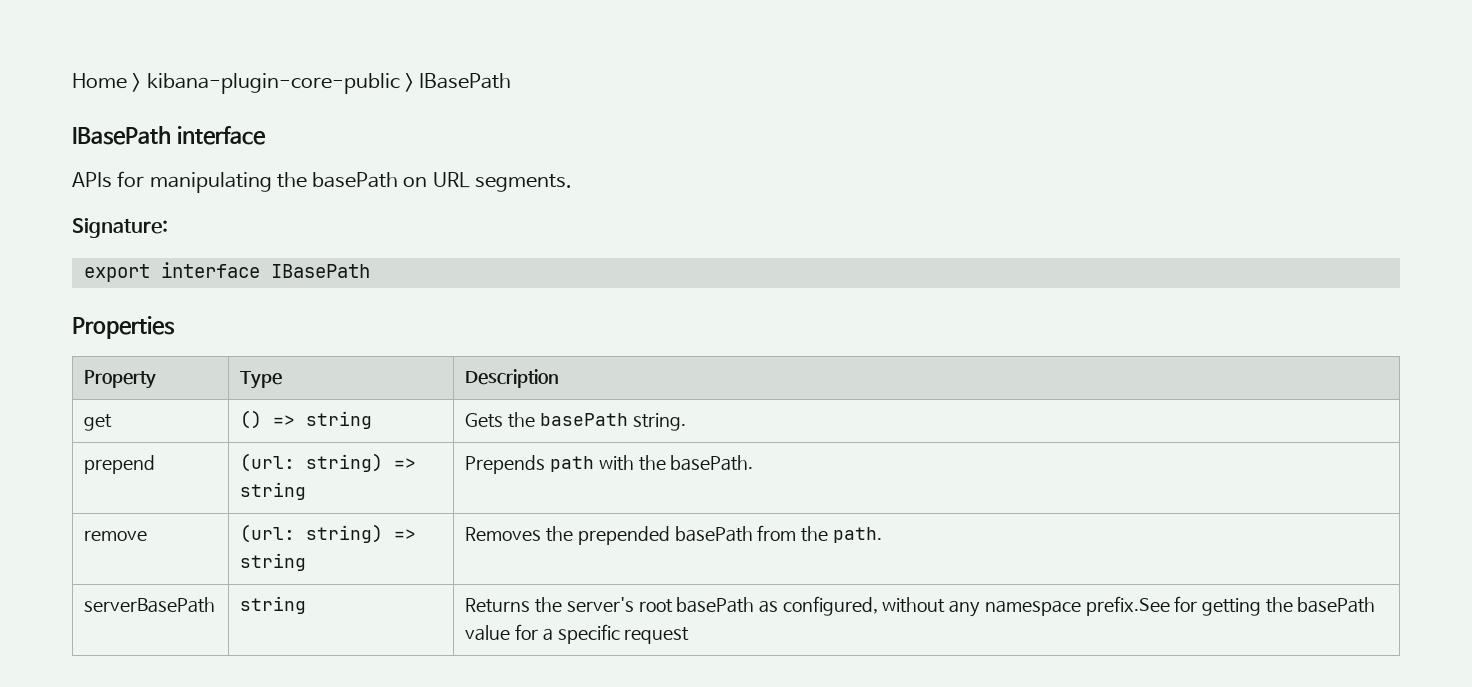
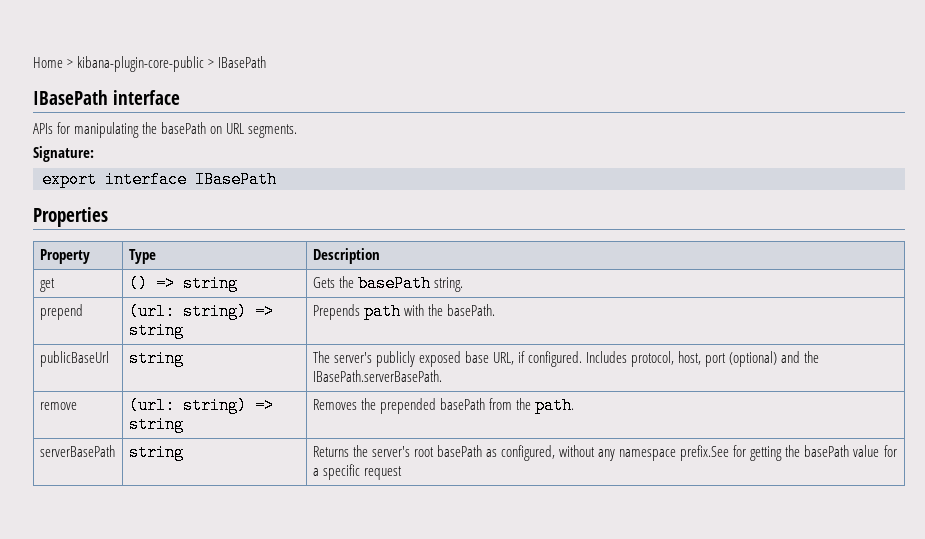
+ publicBaseUrl | string | The server's publicly exposed base URL, if configured. Includes protocol, host, port (optional) and the IBasePath.serverBasePath.

